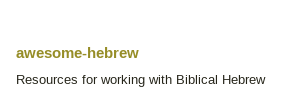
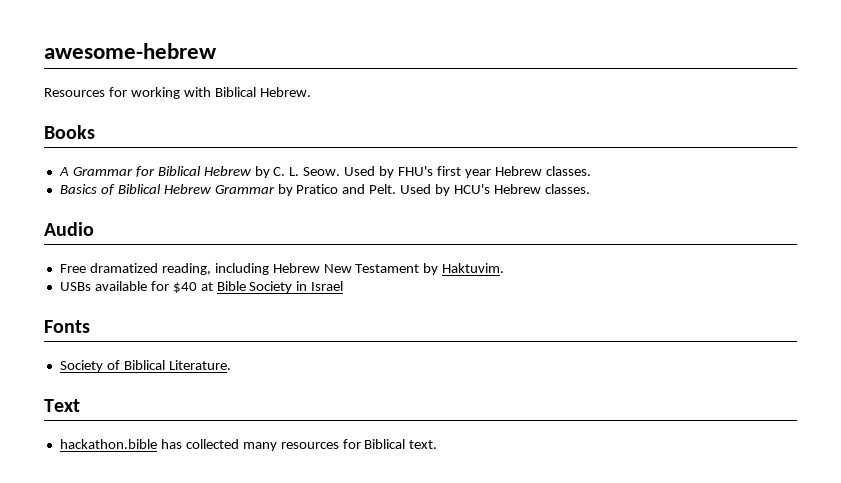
- Resources for working with Biblical Hebrew
+ Resources for working with Biblical Hebrew.
+ Books
+ A Grammar for Biblical Hebrew by C. L. Seow. Used by FHU's first year Hebrew classes.
+ Basics of Biblical Hebrew Grammar by Pratico and Pelt. Used by HCU's Hebrew classes.
+ Audio
+ Free dramatized reading, including Hebrew New Testament by Haktuvim.
+ USBs available for $40 at Bible Society in Israel
+ Fonts
+ Society of Biblical Literature.
+ Text
+ hackathon.bible has collected many resources for Biblical text.

